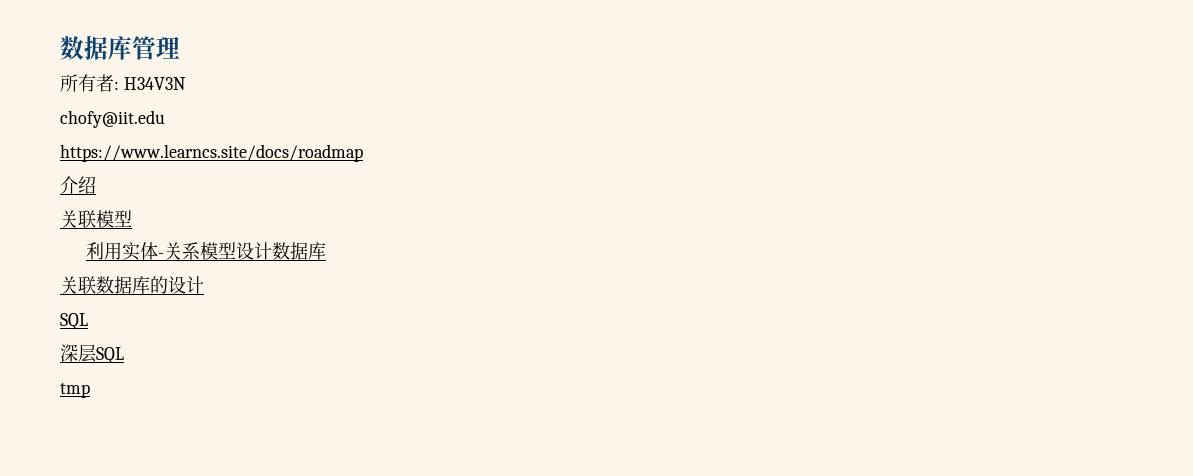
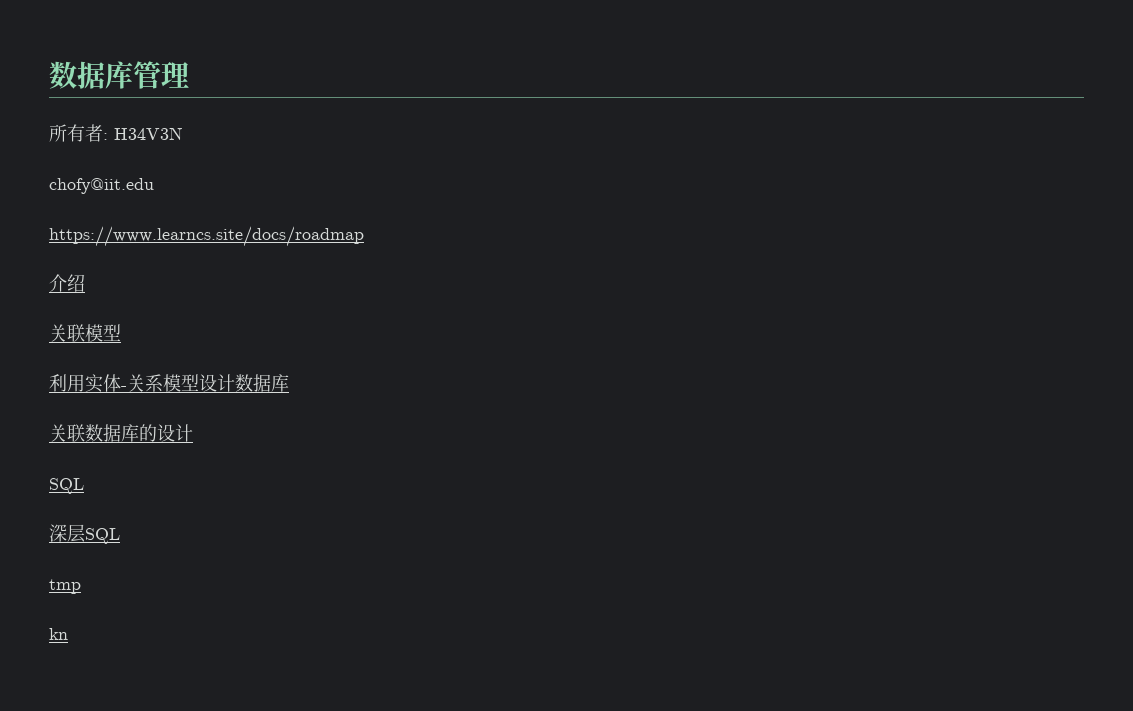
+ kn

